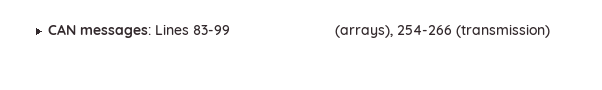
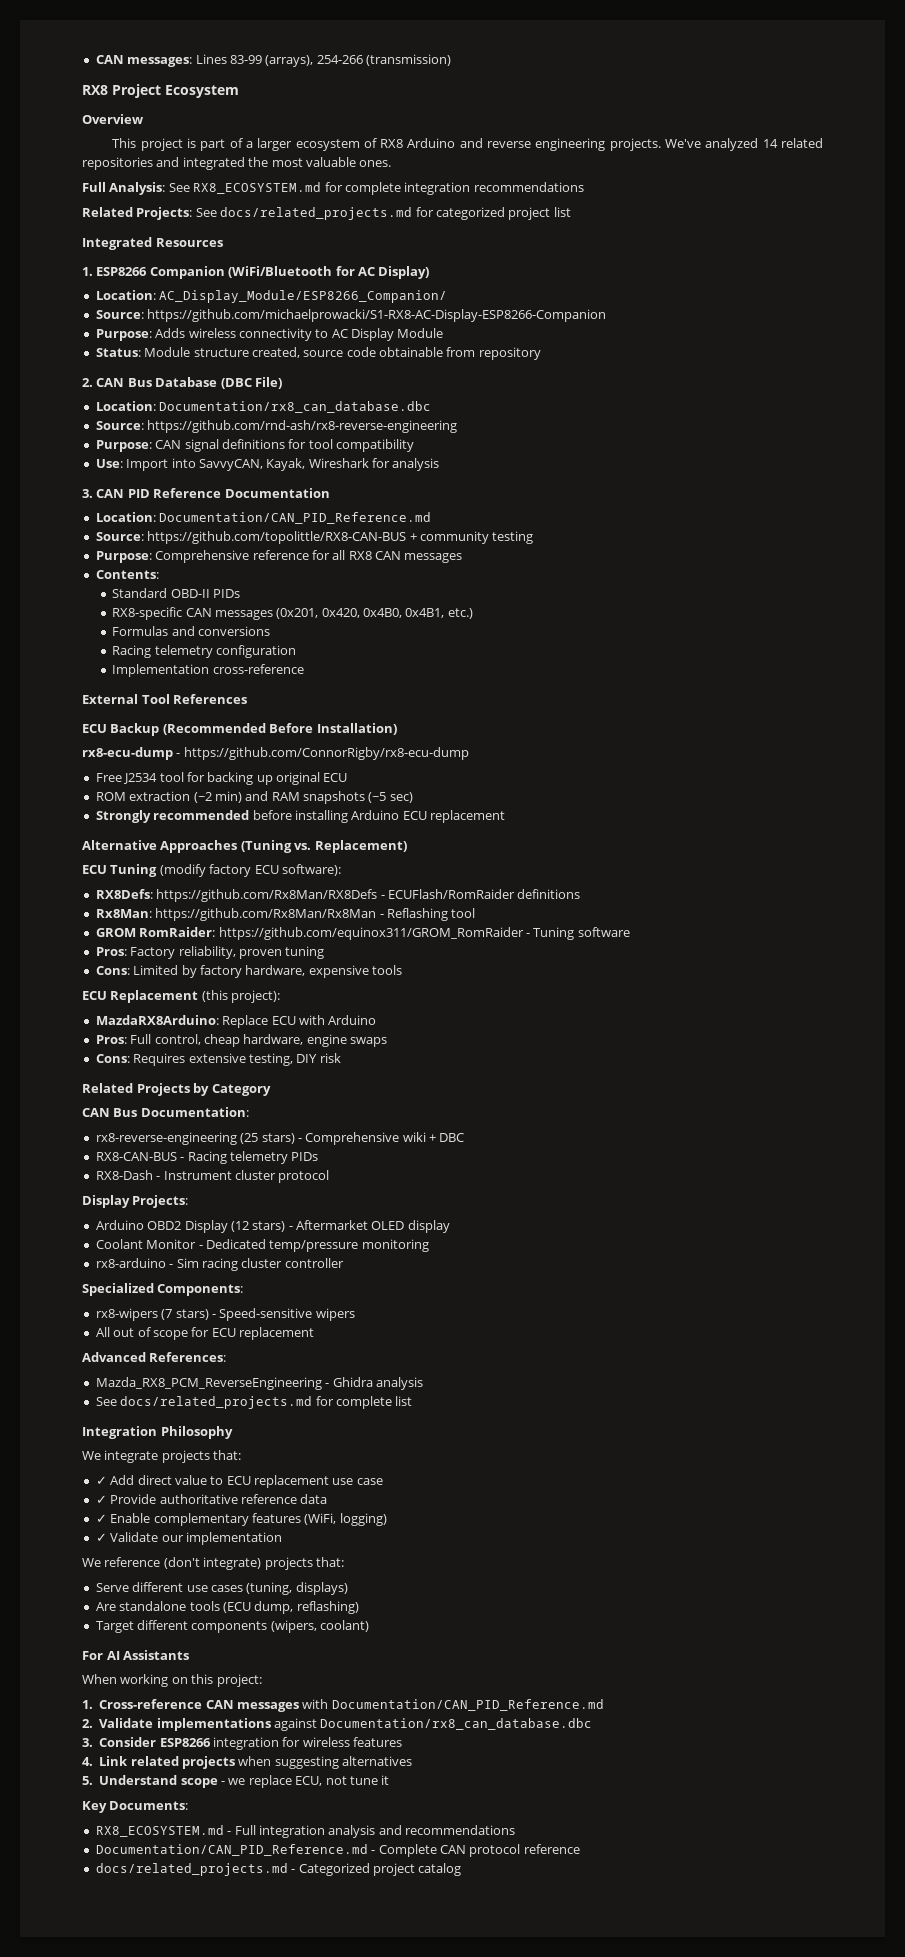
+ RX8 Project Ecosystem
+ Overview
+ This project is part of a larger ecosystem of RX8 Arduino and reverse engineering projects. We've analyzed 14 related repositories and integrated the most valuable ones.
+ Full Analysis: See RX8_ECOSYSTEM.md for complete integration recommendations
+ Related Projects: See docs/related_projects.md for categorized project list
+ Integrated Resources
+ 1. ESP8266 Companion (WiFi/Bluetooth for AC Display)
+ Location: AC_Display_Module/ESP8266_Companion/
+ Source: https://github.com/michaelprowacki/S1-RX8-AC-Display-ESP8266-Companion
+ Purpose: Adds wireless connectivity to AC Display Module
+ Status: Module structure created, source code obtainable from repository
+ 2. CAN Bus Database (DBC File)
+ Location: Documentation/rx8_can_database.dbc
+ Source: https://github.com/rnd-ash/rx8-reverse-engineering
+ Purpose: CAN signal definitions for tool compatibility
+ Use: Import into SavvyCAN, Kayak, Wireshark for analysis
+ 3. CAN PID Reference Documentation
+ Location: Documentation/CAN_PID_Reference.md
+ Source: https://github.com/topolittle/RX8-CAN-BUS + community testing
+ Purpose: Comprehensive reference for all RX8 CAN messages
+ Contents:
+ Standard OBD-II PIDs
+ RX8-specific CAN messages (0x201, 0x420, 0x4B0, 0x4B1, etc.)
+ Formulas and conversions
+ Racing telemetry configuration
+ Implementation cross-reference
+ External Tool References
+ ECU Backup (Recommended Before Installation)
+ rx8-ecu-dump - https://github.com/ConnorRigby/rx8-ecu-dump
+ Free J2534 tool for backing up original ECU
+ ROM extraction (~2 min) and RAM snapshots (~5 sec)
+ Strongly recommended before installing Arduino ECU replacement
+ Alternative Approaches (Tuning vs. Replacement)
+ ECU Tuning (modify factory ECU software):
+ RX8Defs: https://github.com/Rx8Man/RX8Defs - ECUFlash/RomRaider definitions
+ Rx8Man: https://github.com/Rx8Man/Rx8Man - Reflashing tool
+ GROM RomRaider: https://github.com/equinox311/GROM_RomRaider - Tuning software
+ Pros: Factory reliability, proven tuning
+ Cons: Limited by factory hardware, expensive tools
+ ECU Replacement (this project):
+ MazdaRX8Arduino: Replace ECU with Arduino
+ Pros: Full control, cheap hardware, engine swaps
+ Cons: Requires extensive testing, DIY risk
+ Related Projects by Category
+ CAN Bus Documentation:
+ rx8-reverse-engineering (25 stars) - Comprehensive wiki + DBC
+ RX8-CAN-BUS - Racing telemetry PIDs
+ RX8-Dash - Instrument cluster protocol
+ Display Projects:
+ Arduino OBD2 Display (12 stars) - Aftermarket OLED display
+ Coolant Monitor - Dedicated temp/pressure monitoring
+ rx8-arduino - Sim racing cluster controller
+ Specialized Components:
+ rx8-wipers (7 stars) - Speed-sensitive wipers
+ All out of scope for ECU replacement
+ Advanced References:
+ Mazda_RX8_PCM_ReverseEngineering - Ghidra analysis
+ See docs/related_projects.md for complete list
+ Integration Philosophy
+ We integrate projects that:
+ ✓ Add direct value to ECU replacement use case
+ ✓ Provide authoritative reference data
+ ✓ Enable complementary features (WiFi, logging)
+ ✓ Validate our implementation
+ We reference (don't integrate) projects that:
+ Serve different use cases (tuning, displays)
+ Are standalone tools (ECU dump, reflashing)
+ Target different components (wipers, coolant)
+ For AI Assistants
+ When working on this project:
+ 1. Cross-reference CAN messages with Documentation/CAN_PID_Reference.md
+ 2. Validate implementations against Documentation/rx8_can_database.dbc
+ 3. Consider ESP8266 integration for wireless features
+ 4. Link related projects when suggesting alternatives
+ 5. Understand scope - we replace ECU, not tune it
+ Key Documents:
+ RX8_ECOSYSTEM.md - Full integration analysis and recommendations
+ Documentation/CAN_PID_Reference.md - Complete CAN protocol reference
+ docs/related_projects.md - Categorized project catalog

